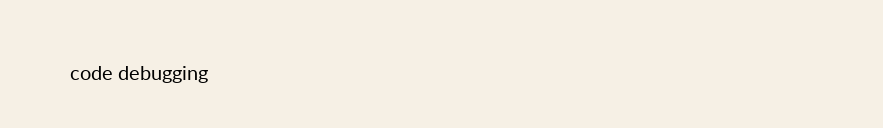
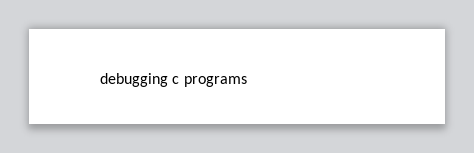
- code debugging
+ debugging c programs

